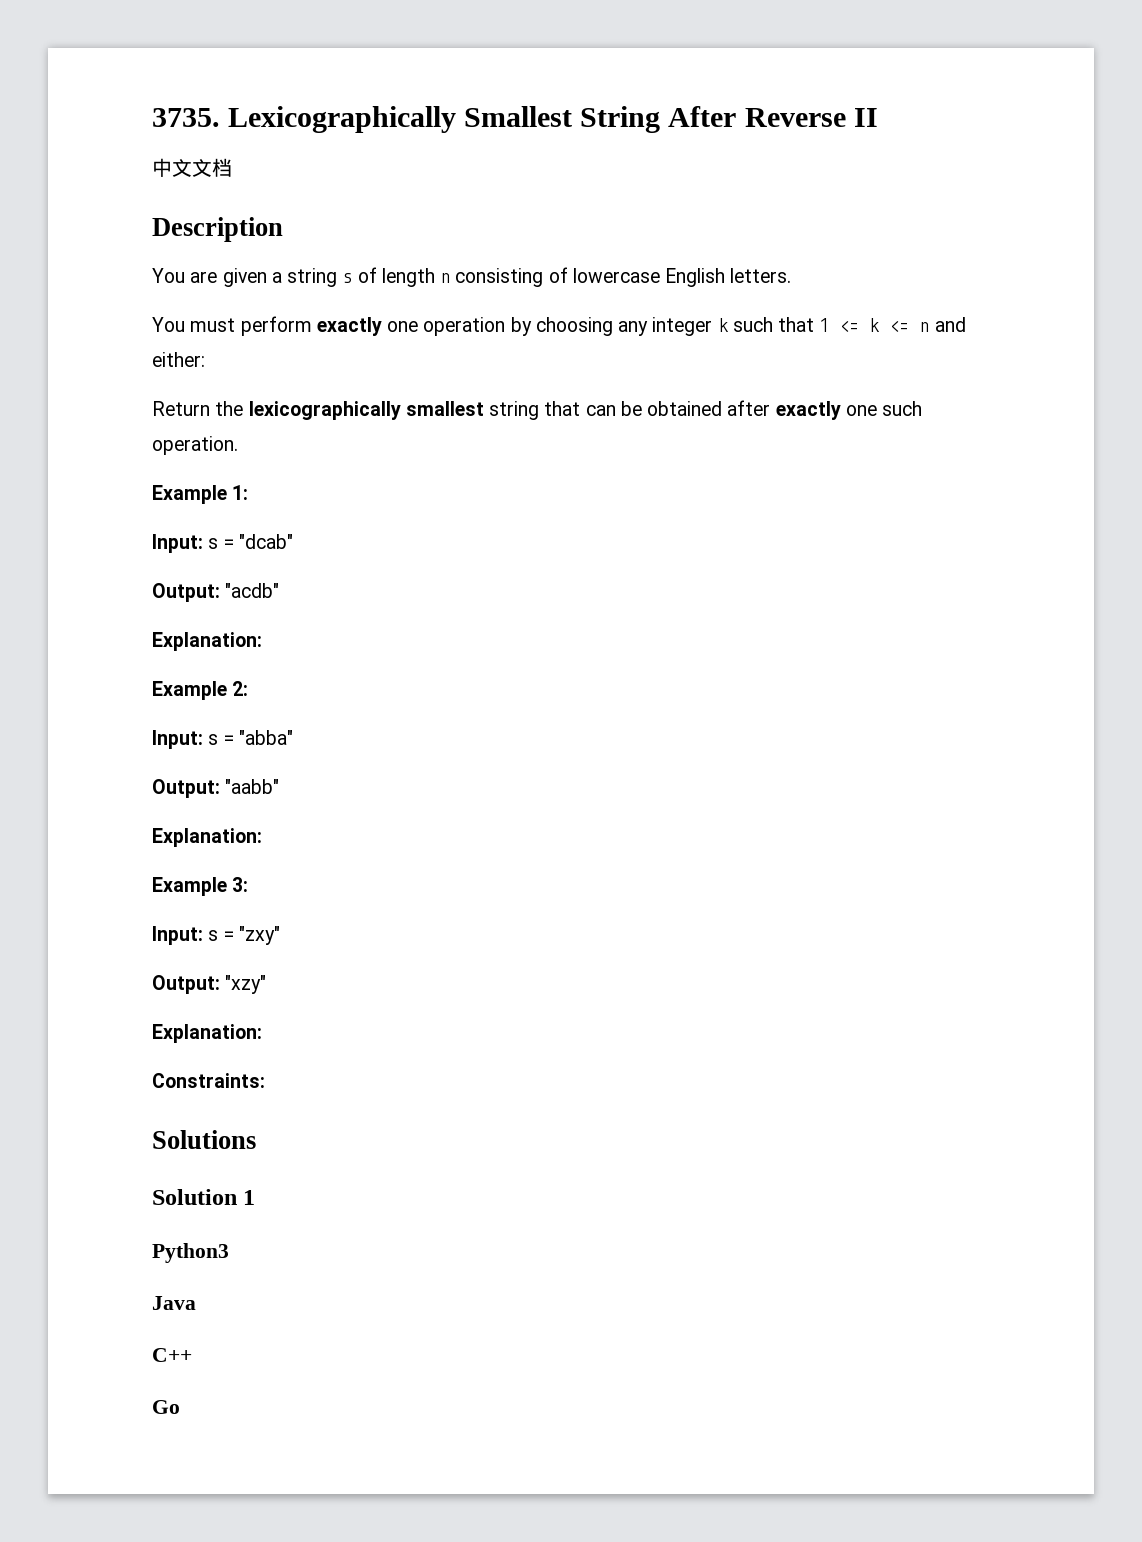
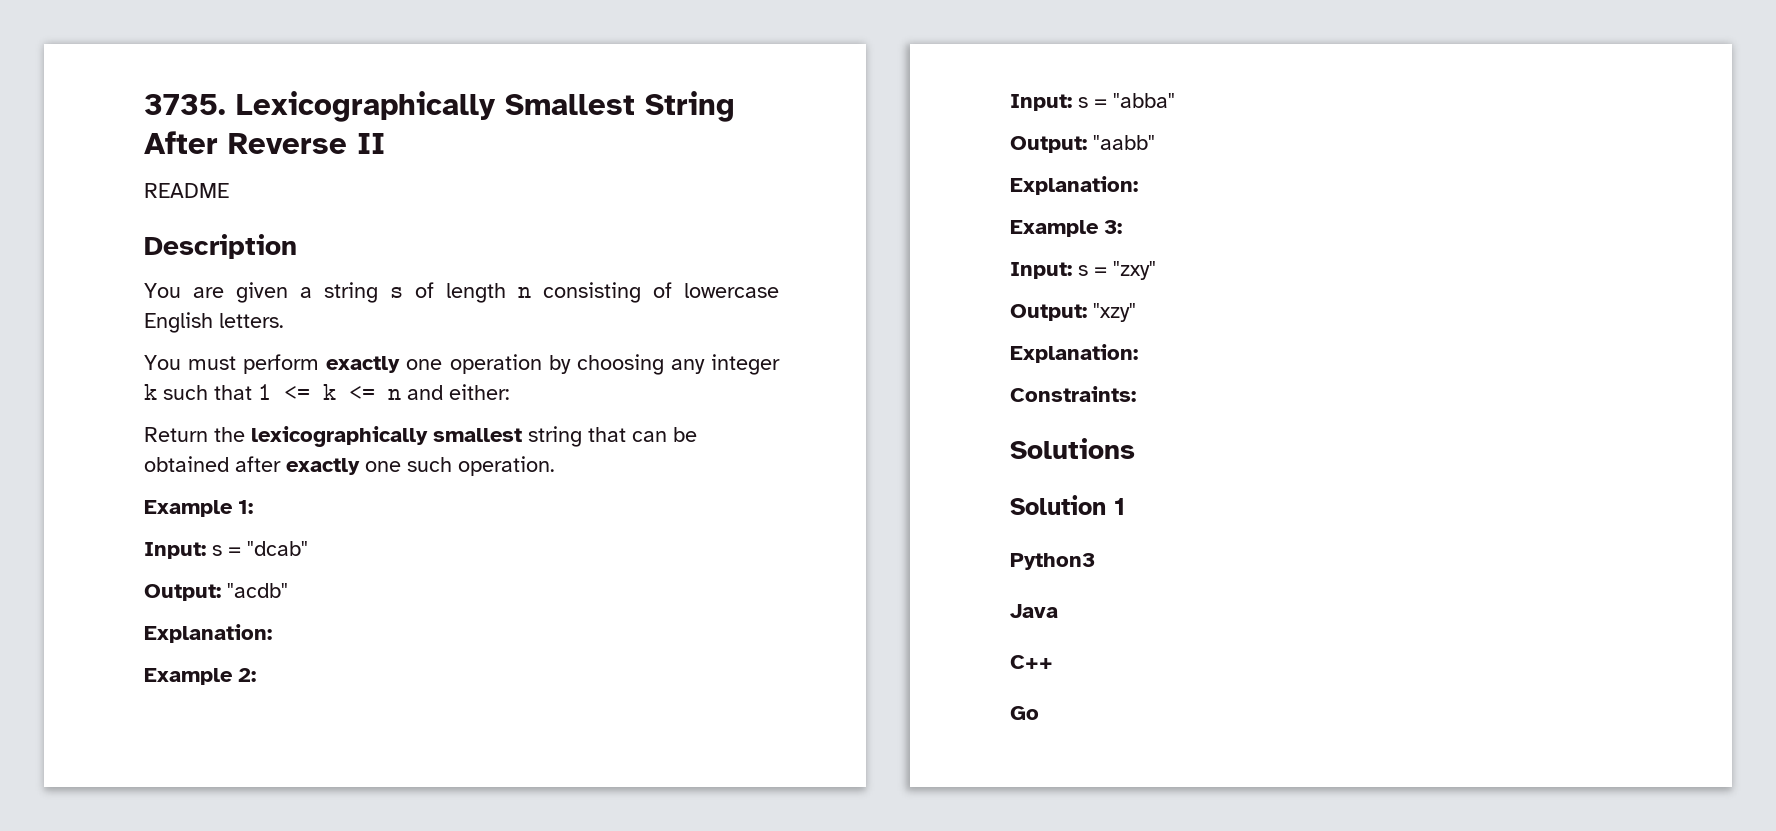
- 中文文档
+ README

